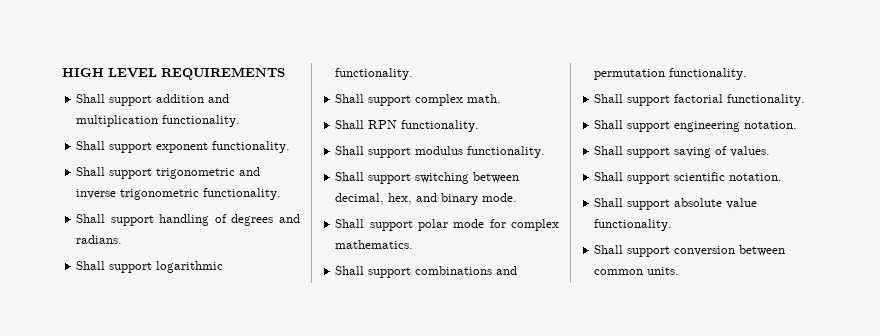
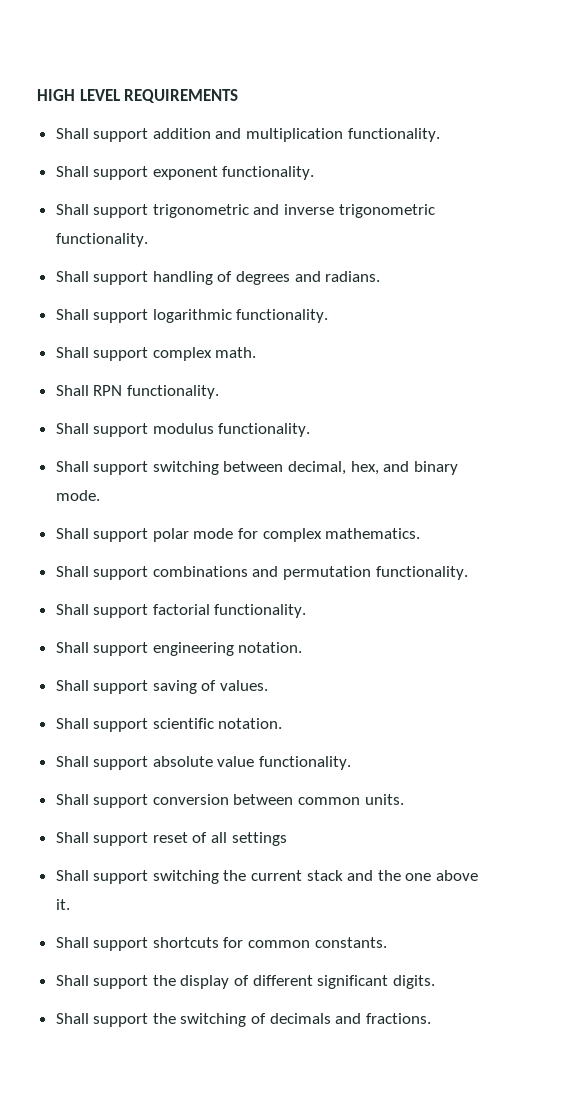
+ Shall support reset of all settings
+ Shall support switching the current stack and the one above it.
+ Shall support shortcuts for common constants.
+ Shall support the display of different significant digits.
+ Shall support the switching of decimals and fractions.

